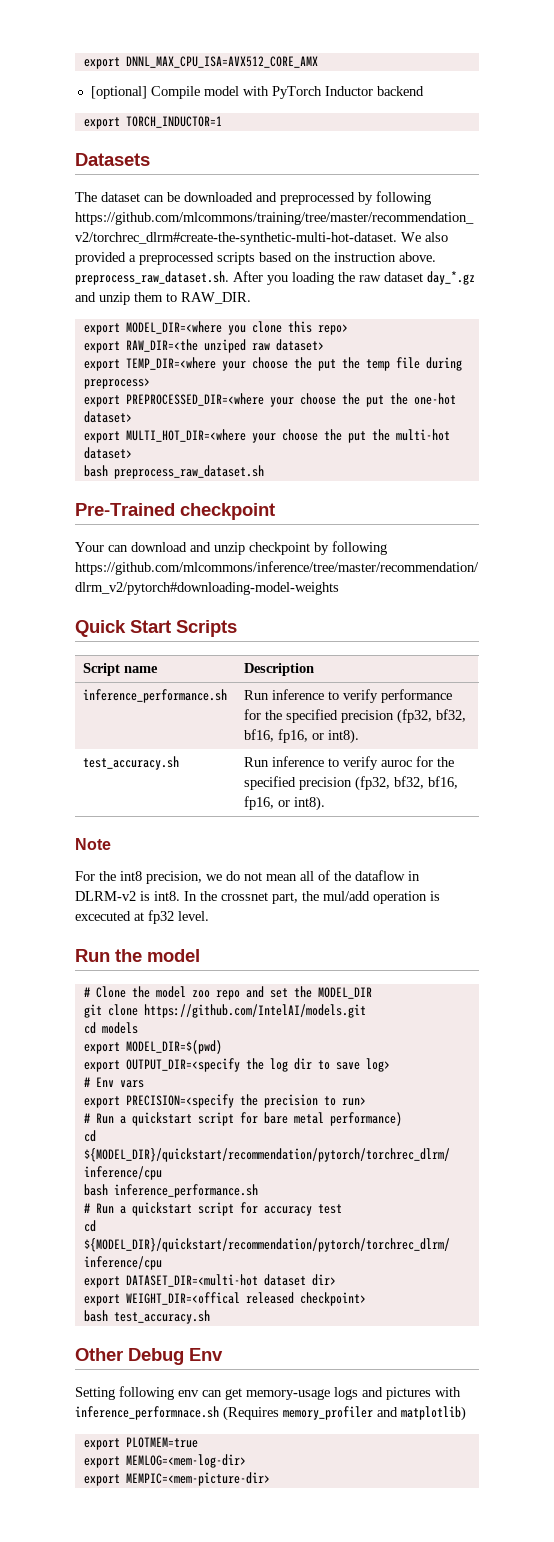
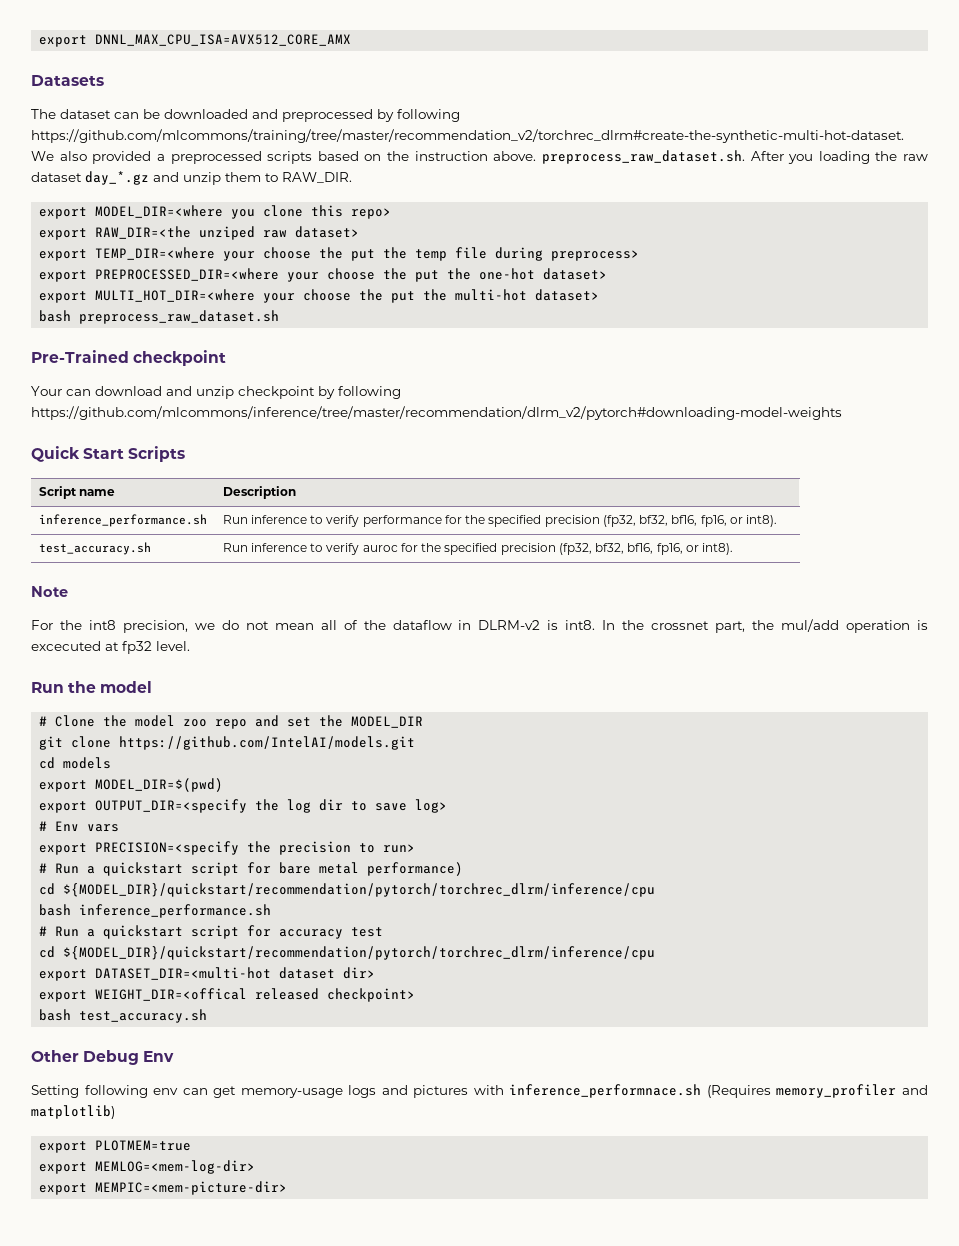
- [optional] Compile model with PyTorch Inductor backend
- export TORCH_INDUCTOR=1

